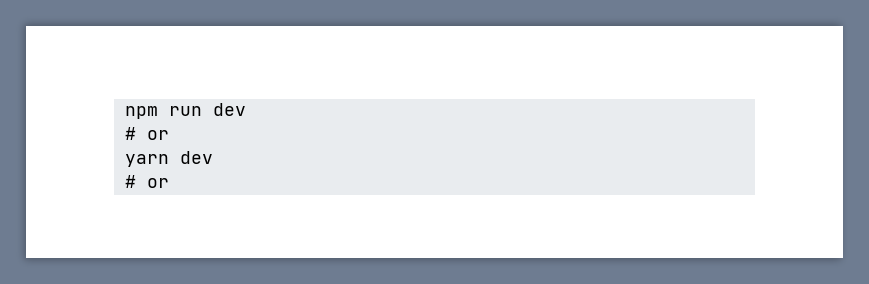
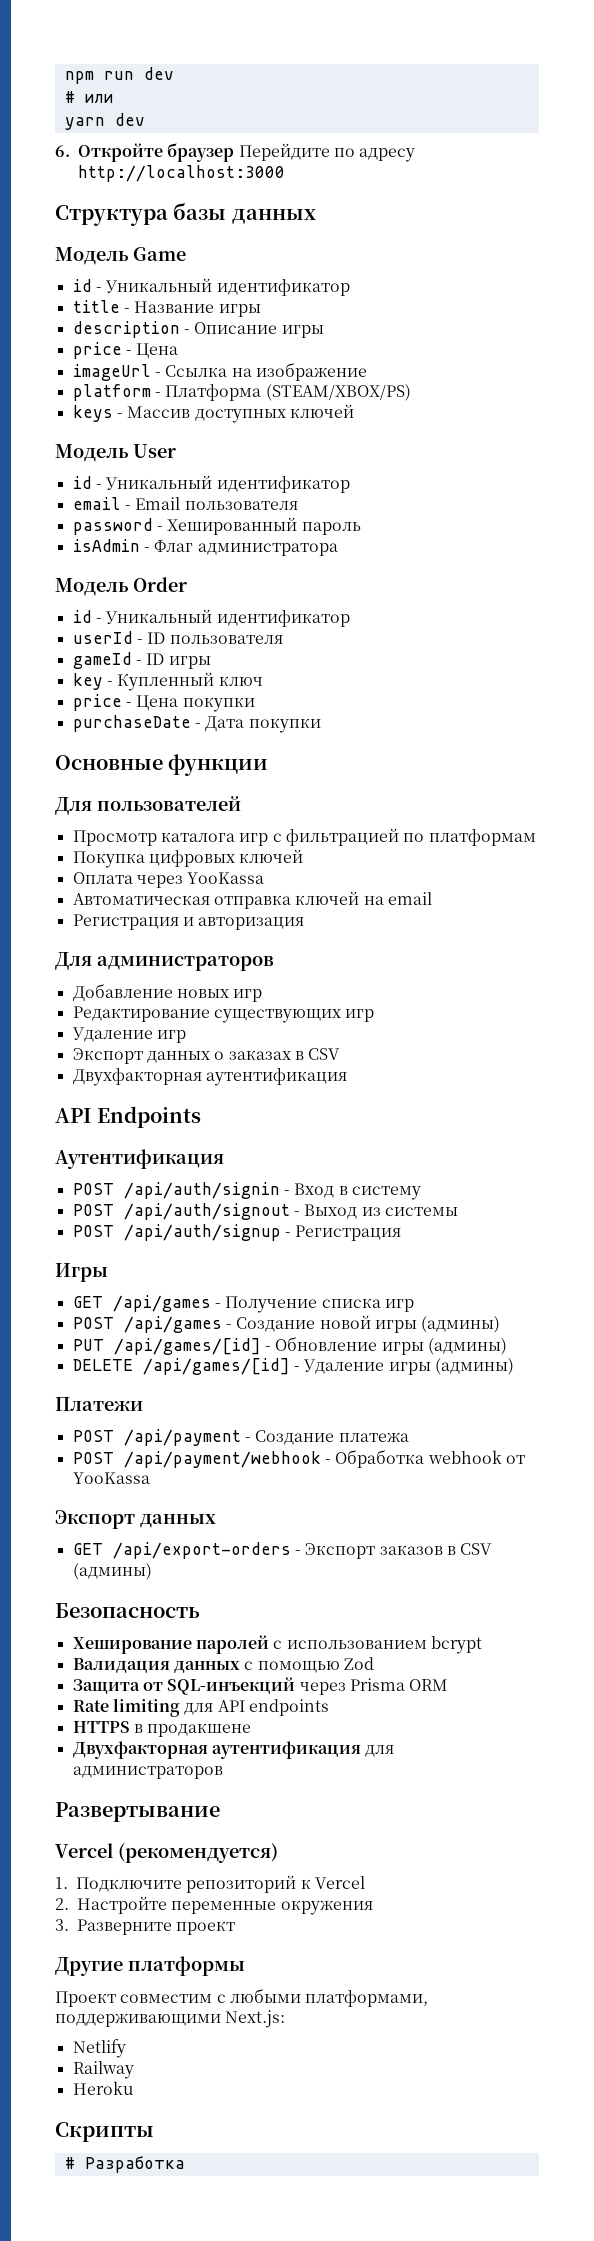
  npm run dev
- # or
+ # или
  yarn dev
- # or
+ 6. Откройте браузер Перейдите по адресу http://localhost:3000
+ Структура базы данных
+ Модель Game
+ id - Уникальный идентификатор
+ title - Название игры
+ description - Описание игры
+ price - Цена
+ imageUrl - Ссылка на изображение
+ platform - Платформа (STEAM/XBOX/PS)
+ keys - Массив доступных ключей
+ Модель User
+ id - Уникальный идентификатор
+ email - Email пользователя
+ password - Хешированный пароль
+ isAdmin - Флаг администратора
+ Модель Order
+ id - Уникальный идентификатор
+ userId - ID пользователя
+ gameId - ID игры
+ key - Купленный ключ
+ price - Цена покупки
+ purchaseDate - Дата покупки
+ Основные функции
+ Для пользователей
+ Просмотр каталога игр с фильтрацией по платформам
+ Покупка цифровых ключей
+ Оплата через YooKassa
+ Автоматическая отправка ключей на email
+ Регистрация и авторизация
+ Для администраторов
+ Добавление новых игр
+ Редактирование существующих игр
+ Удаление игр
+ Экспорт данных о заказах в CSV
+ Двухфакторная аутентификация
+ API Endpoints
+ Аутентификация
+ POST /api/auth/signin - Вход в систему
+ POST /api/auth/signout - Выход из системы
+ POST /api/auth/signup - Регистрация
+ Игры
+ GET /api/games - Получение списка игр
+ POST /api/games - Создание новой игры (админы)
+ PUT /api/games/[id] - Обновление игры (админы)
+ DELETE /api/games/[id] - Удаление игры (админы)
+ Платежи
+ POST /api/payment - Создание платежа
+ POST /api/payment/webhook - Обработка webhook от YooKassa
+ Экспорт данных
+ GET /api/export-orders - Экспорт заказов в CSV (админы)
+ Безопасность
+ Хеширование паролей с использованием bcrypt
+ Валидация данных с помощью Zod
+ Защита от SQL-инъекций через Prisma ORM
+ Rate limiting для API endpoints
+ HTTPS в продакшене
+ Двухфакторная аутентификация для администраторов
+ Развертывание
+ Vercel (рекомендуется)
+ 1. Подключите репозиторий к Vercel
+ 2. Настройте переменные окружения
+ 3. Разверните проект
+ Другие платформы
+ Проект совместим с любыми платформами, поддерживающими Next.js:
+ Netlify
+ Railway
+ Heroku
+ Скрипты
+ # Разработка

